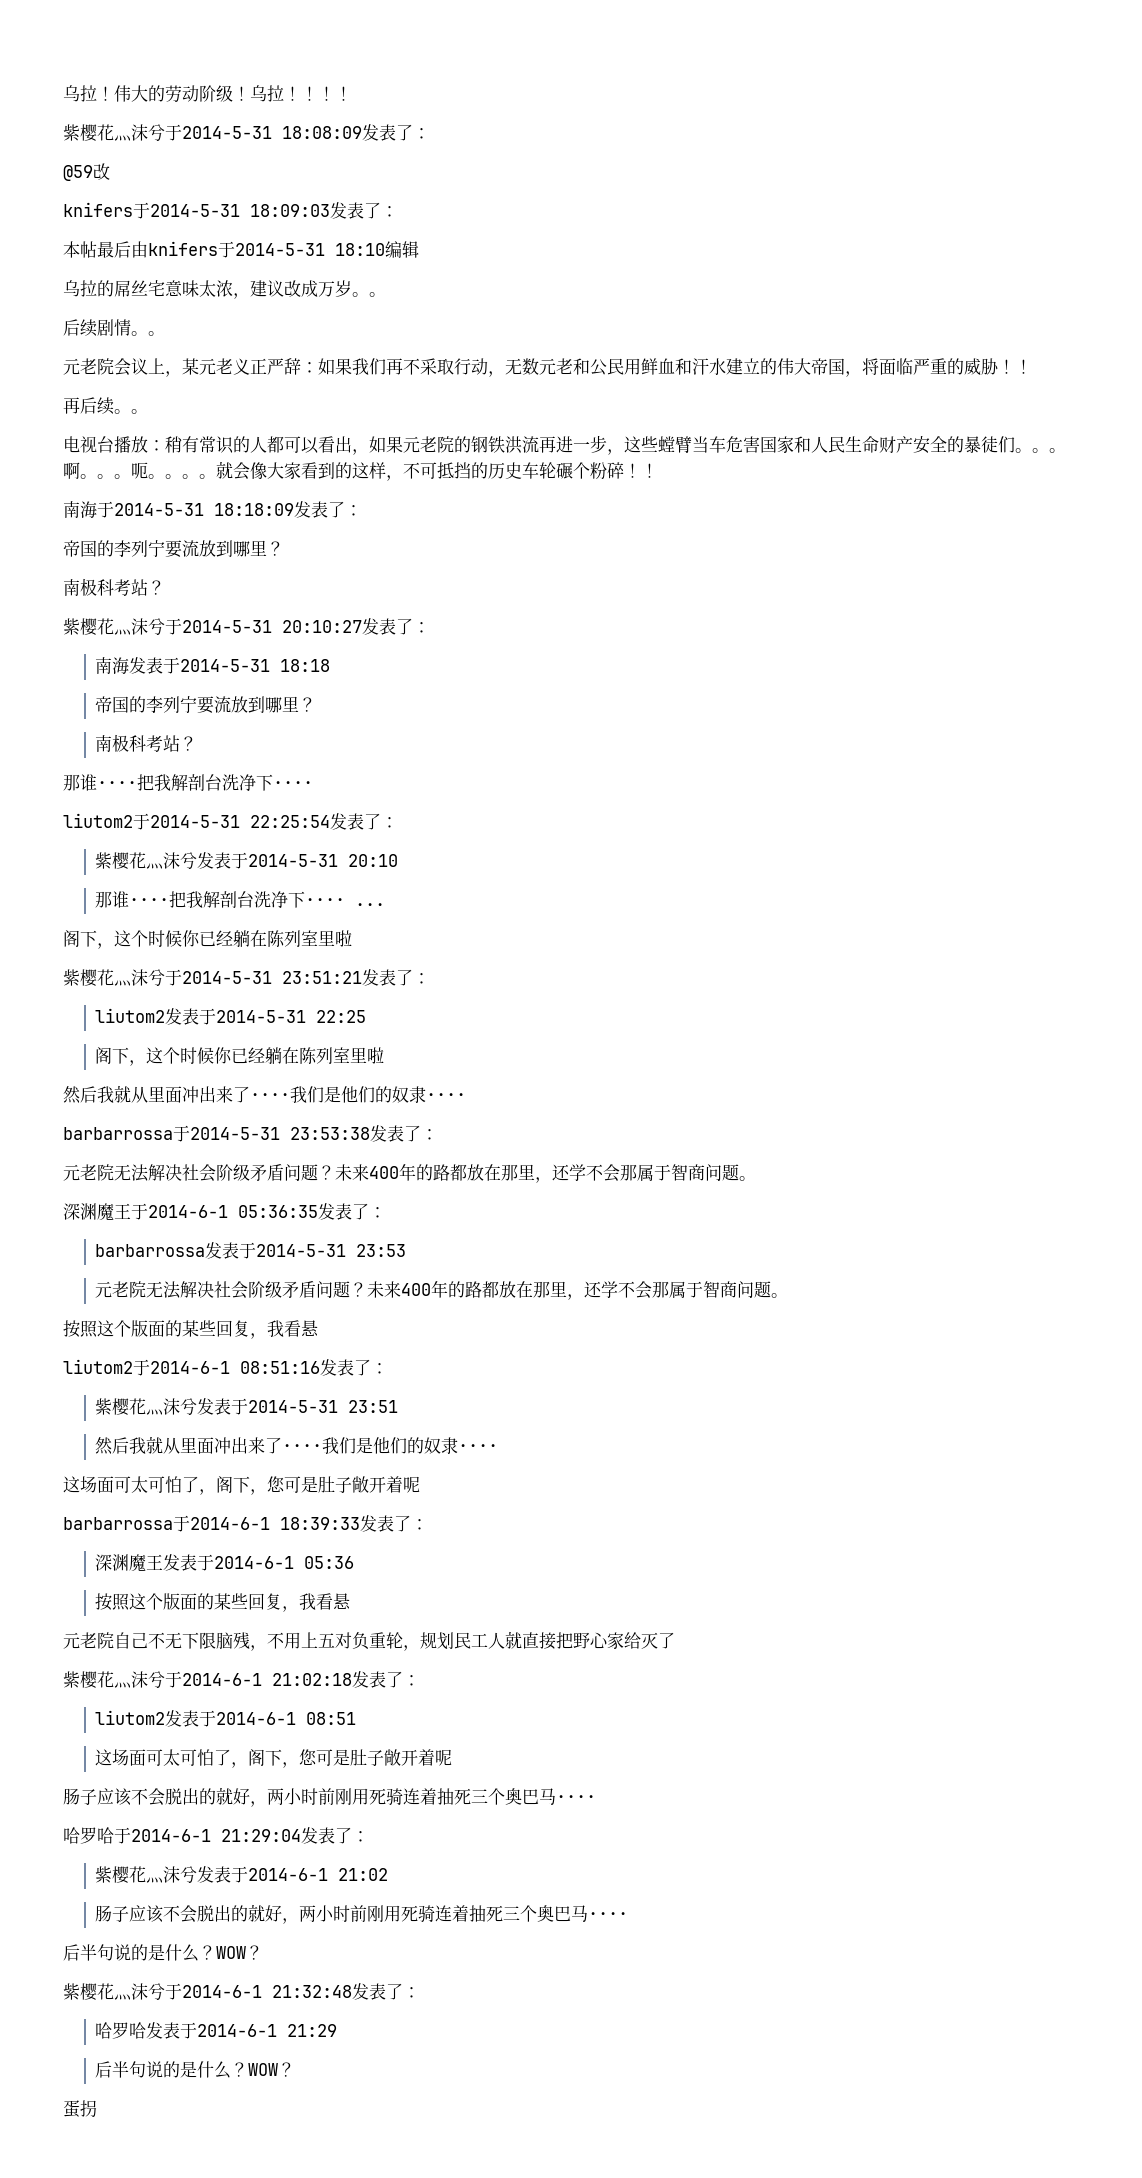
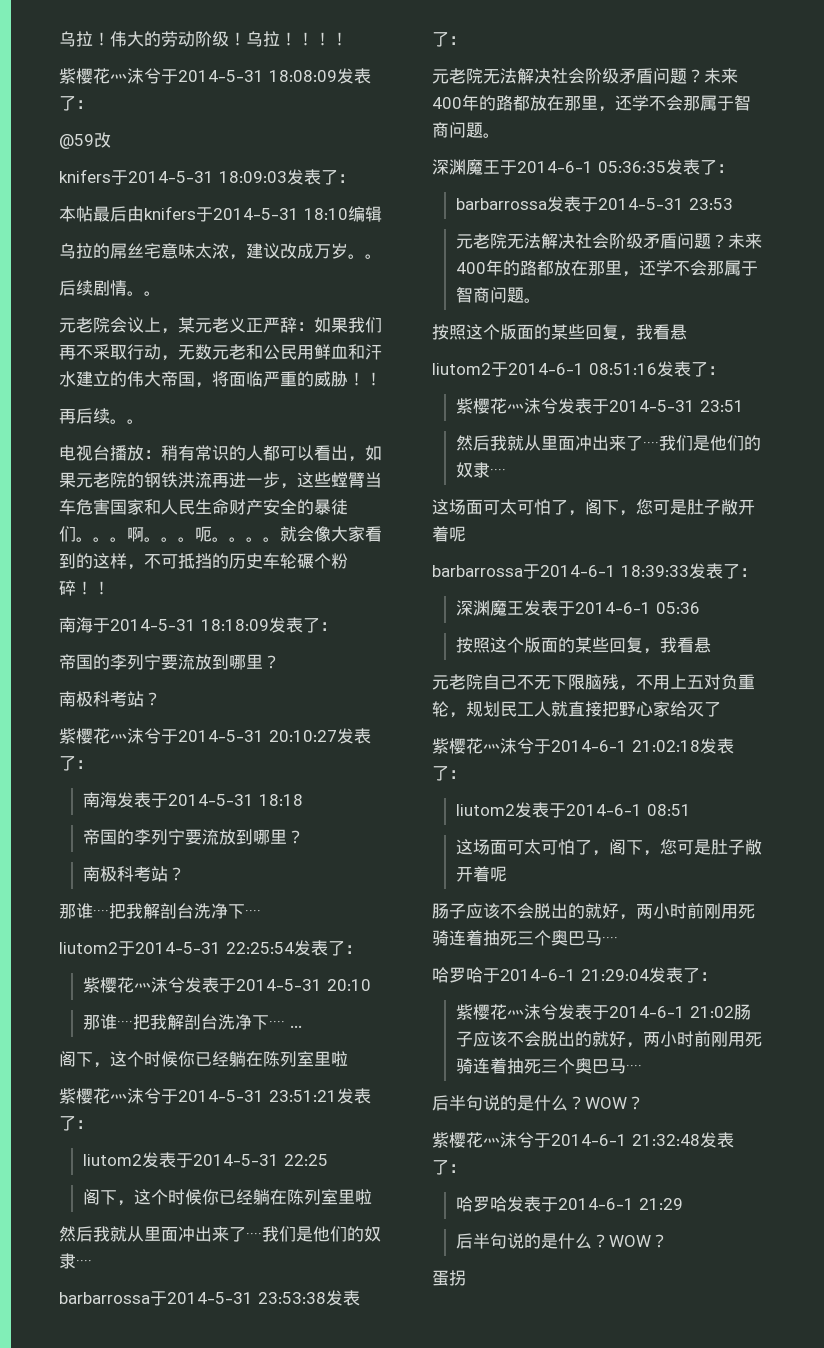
- 紫樱花灬沫兮发表于2014-6-1 21:02
- 肠子应该不会脱出的就好，两小时前刚用死骑连着抽死三个奥巴马····
+ 紫樱花灬沫兮发表于2014-6-1 21:02肠子应该不会脱出的就好，两小时前刚用死骑连着抽死三个奥巴马····

